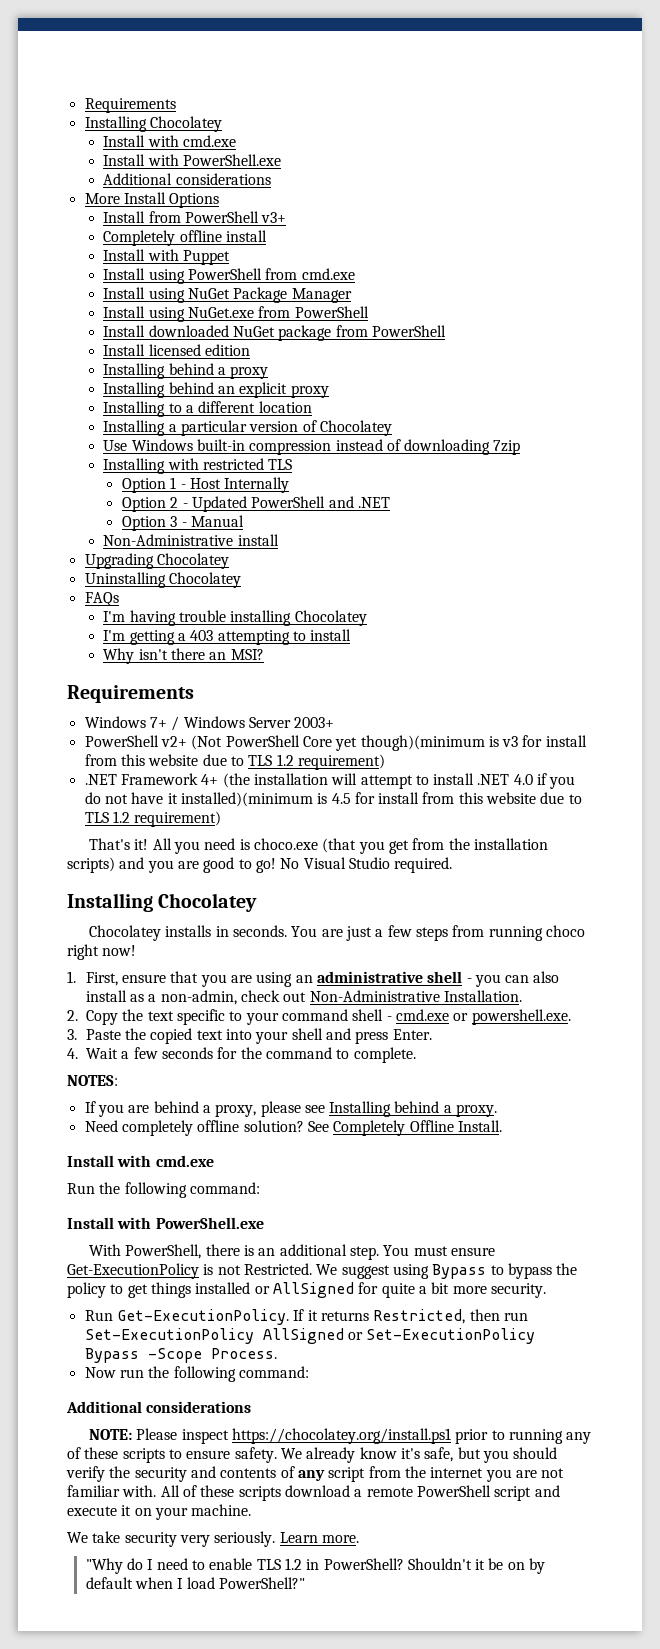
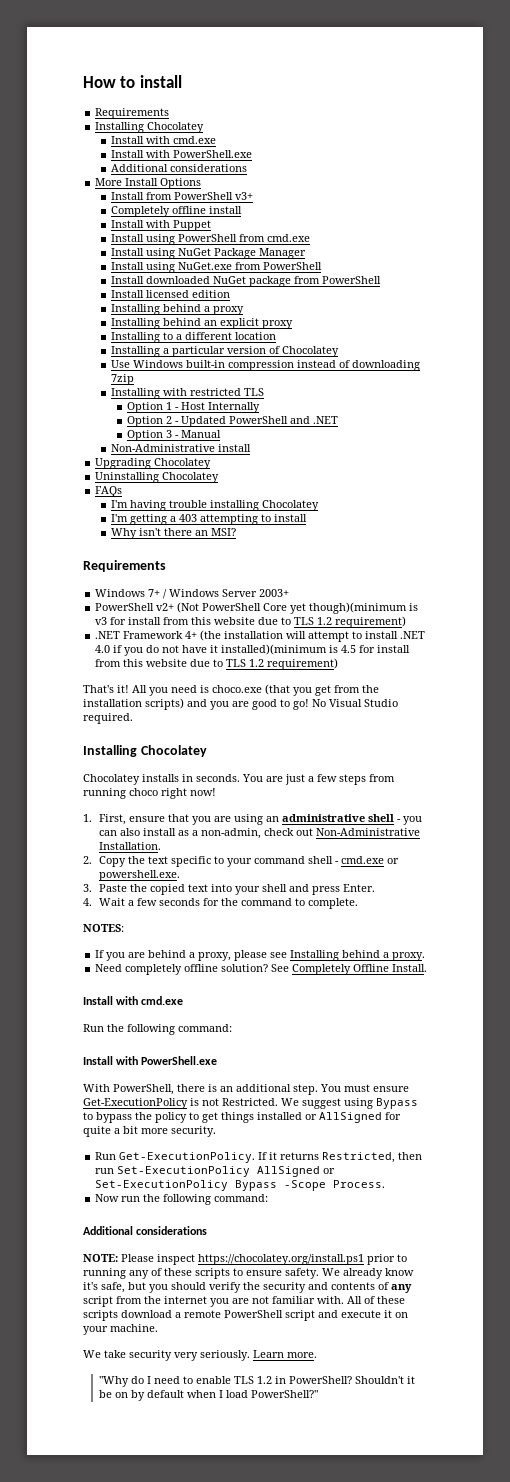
+ How to install

